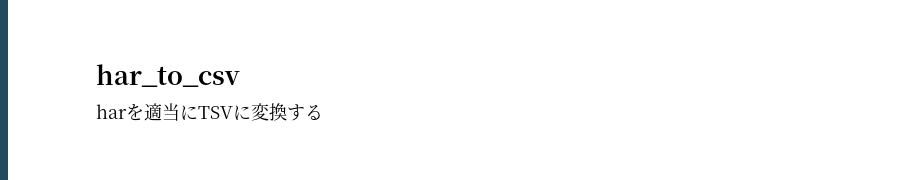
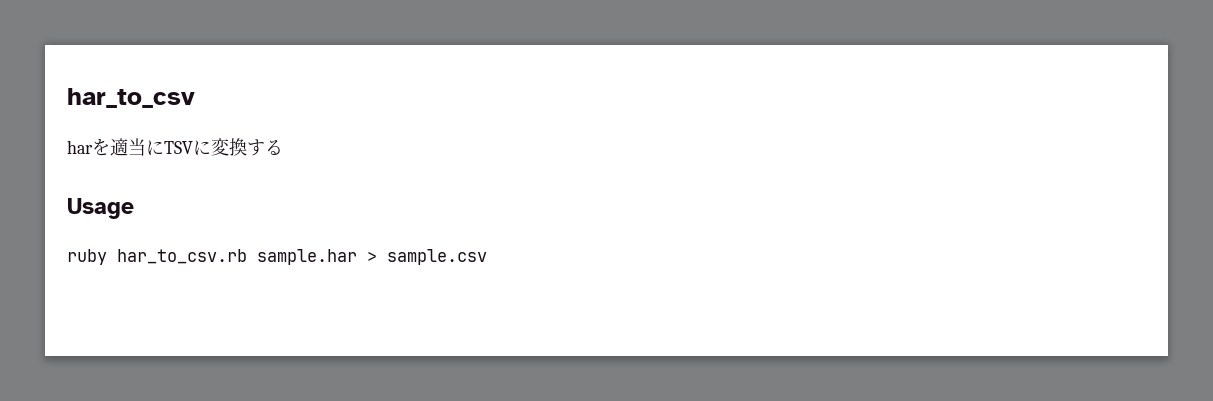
+ Usage
+ ruby har_to_csv.rb sample.har > sample.csv

